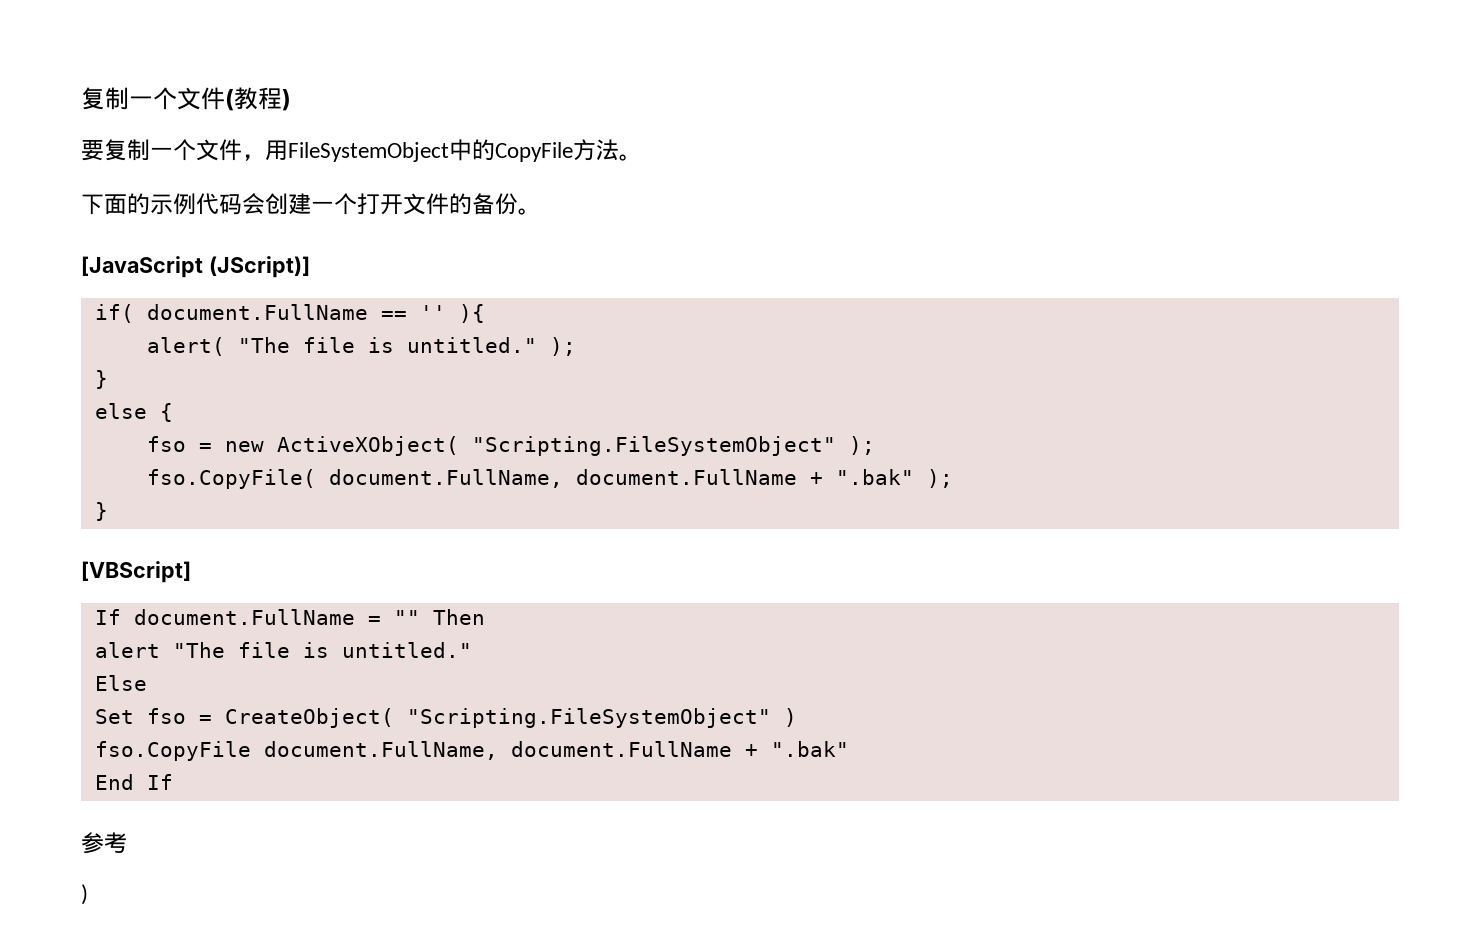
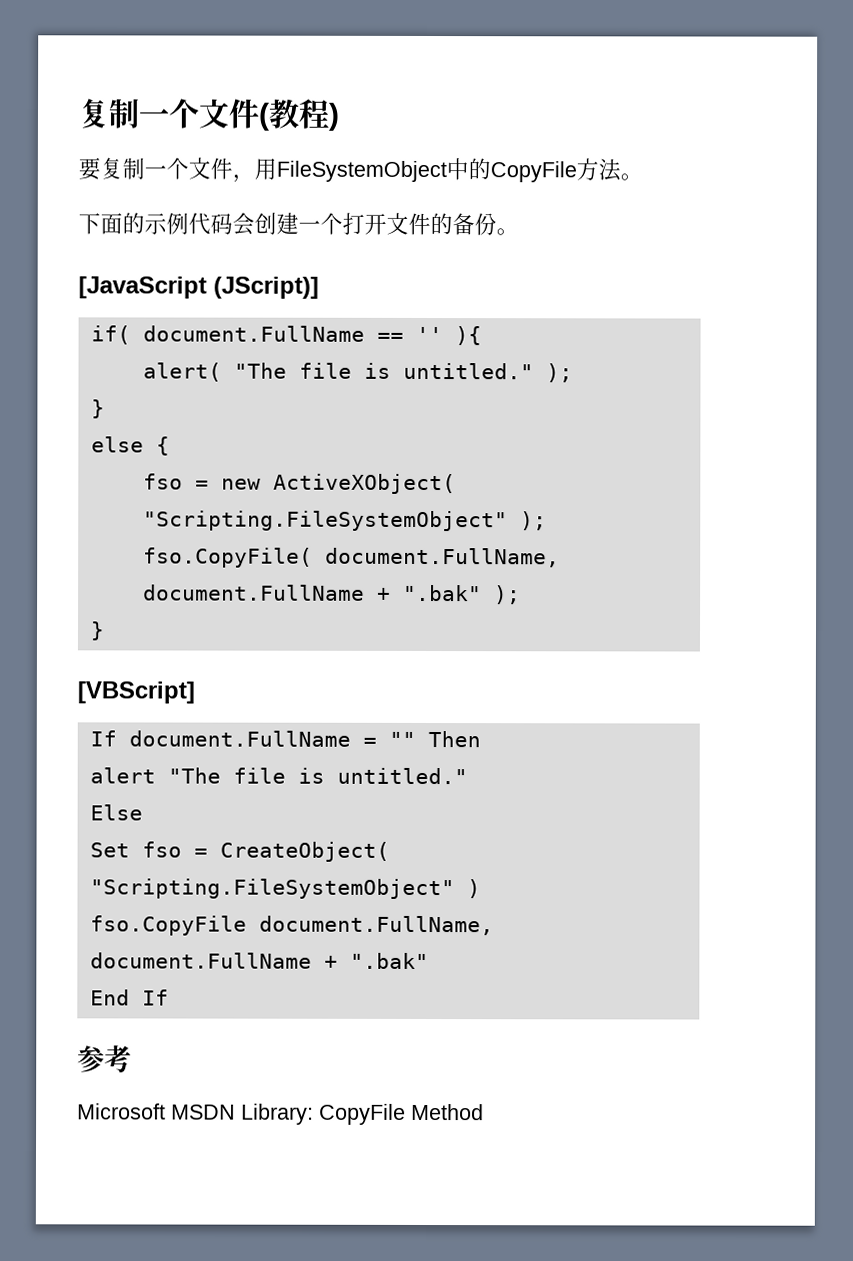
  参考
- )
+ Microsoft MSDN Library: CopyFile Method

